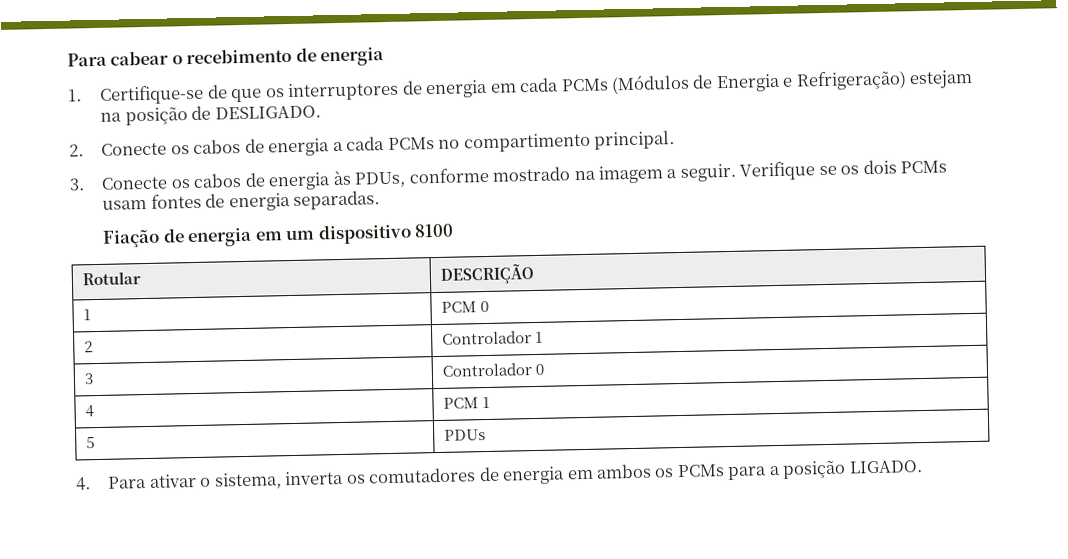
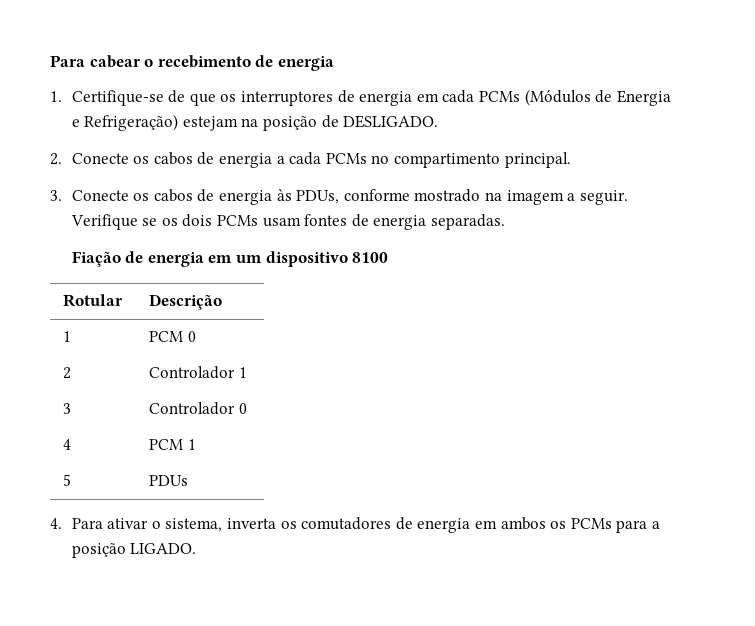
- Rotular | DESCRIÇÃO
+ Rotular | Descrição

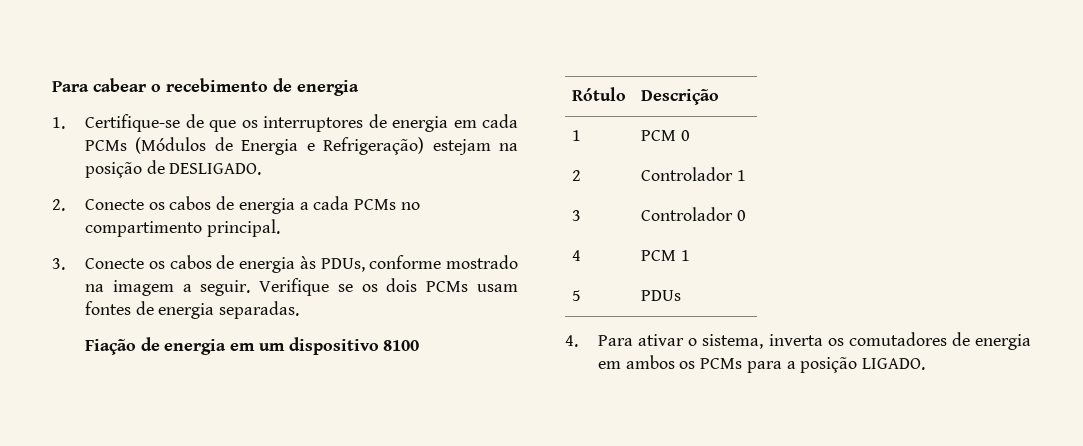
- Rotular | Descrição
+ Rótulo | Descrição

